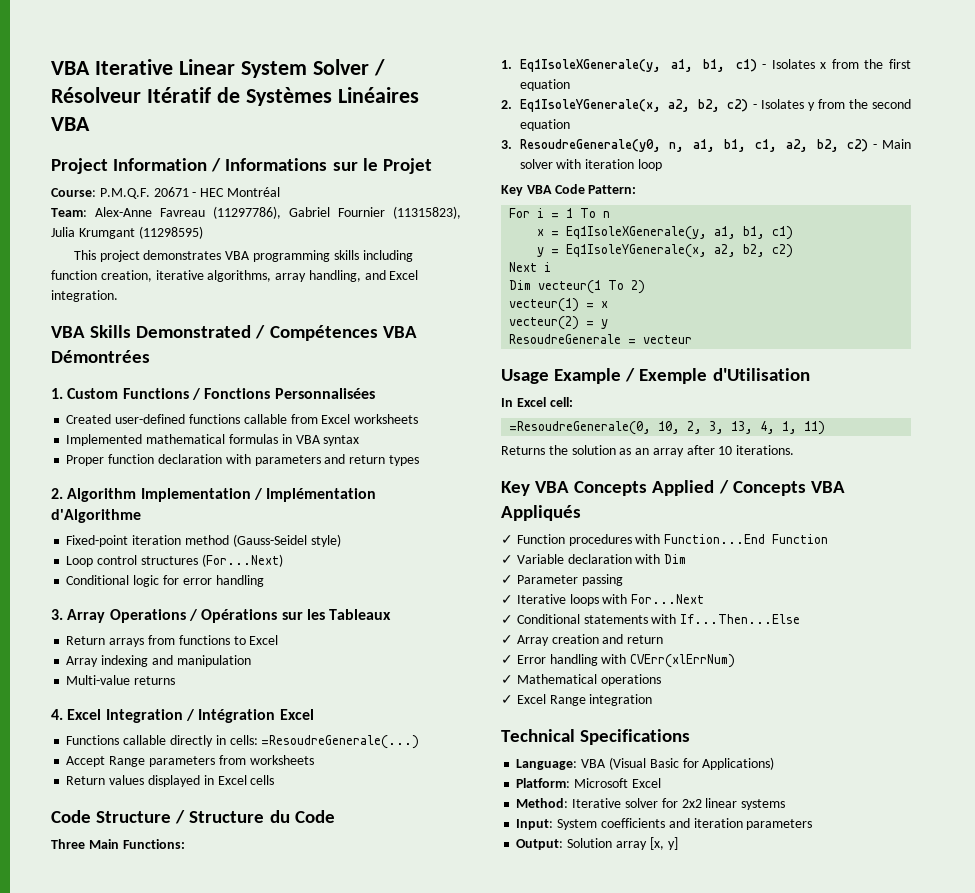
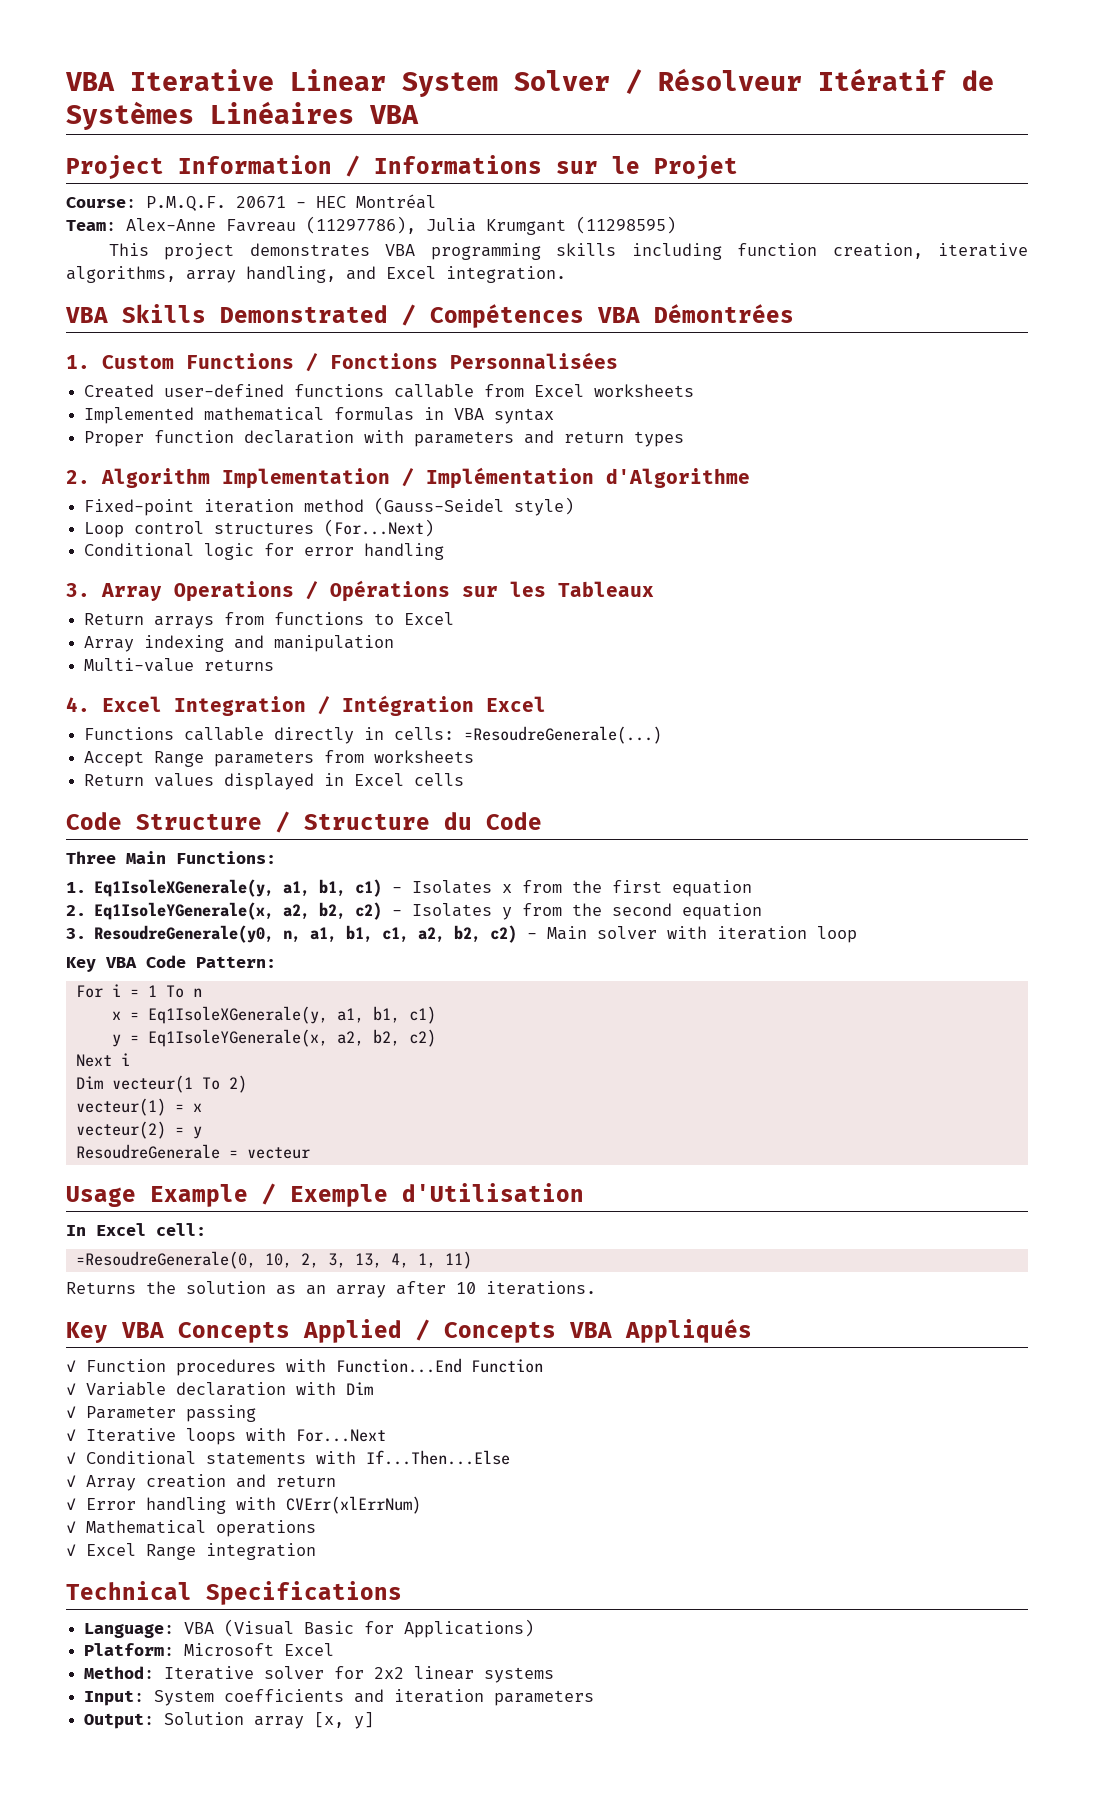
- Team: Alex-Anne Favreau (11297786), Gabriel Fournier (11315823), Julia Krumgant (11298595)
+ Team: Alex-Anne Favreau (11297786), Julia Krumgant (11298595)

